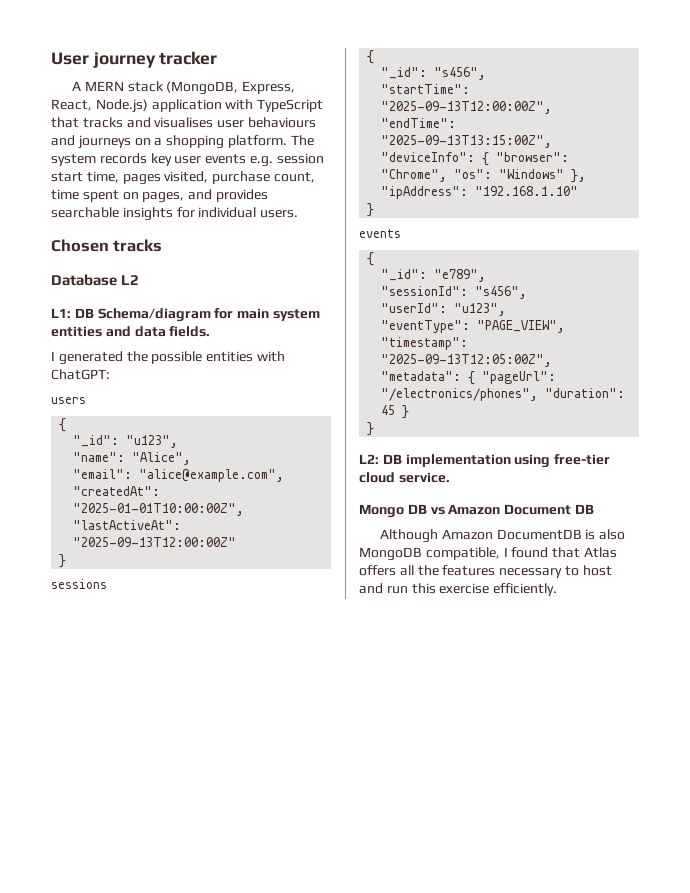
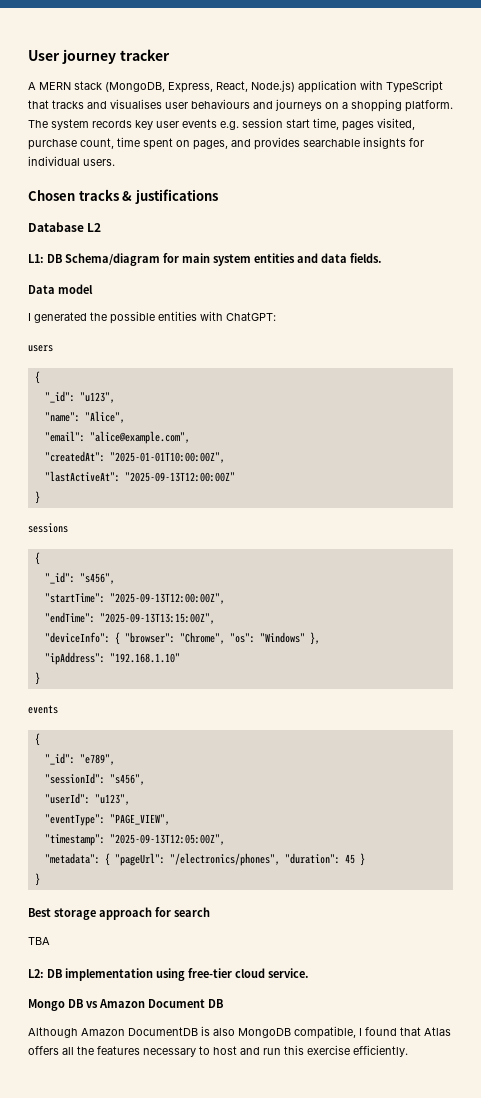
- Chosen tracks
+ Chosen tracks & justifications
+ Data model
+ Best storage approach for search
+ TBA

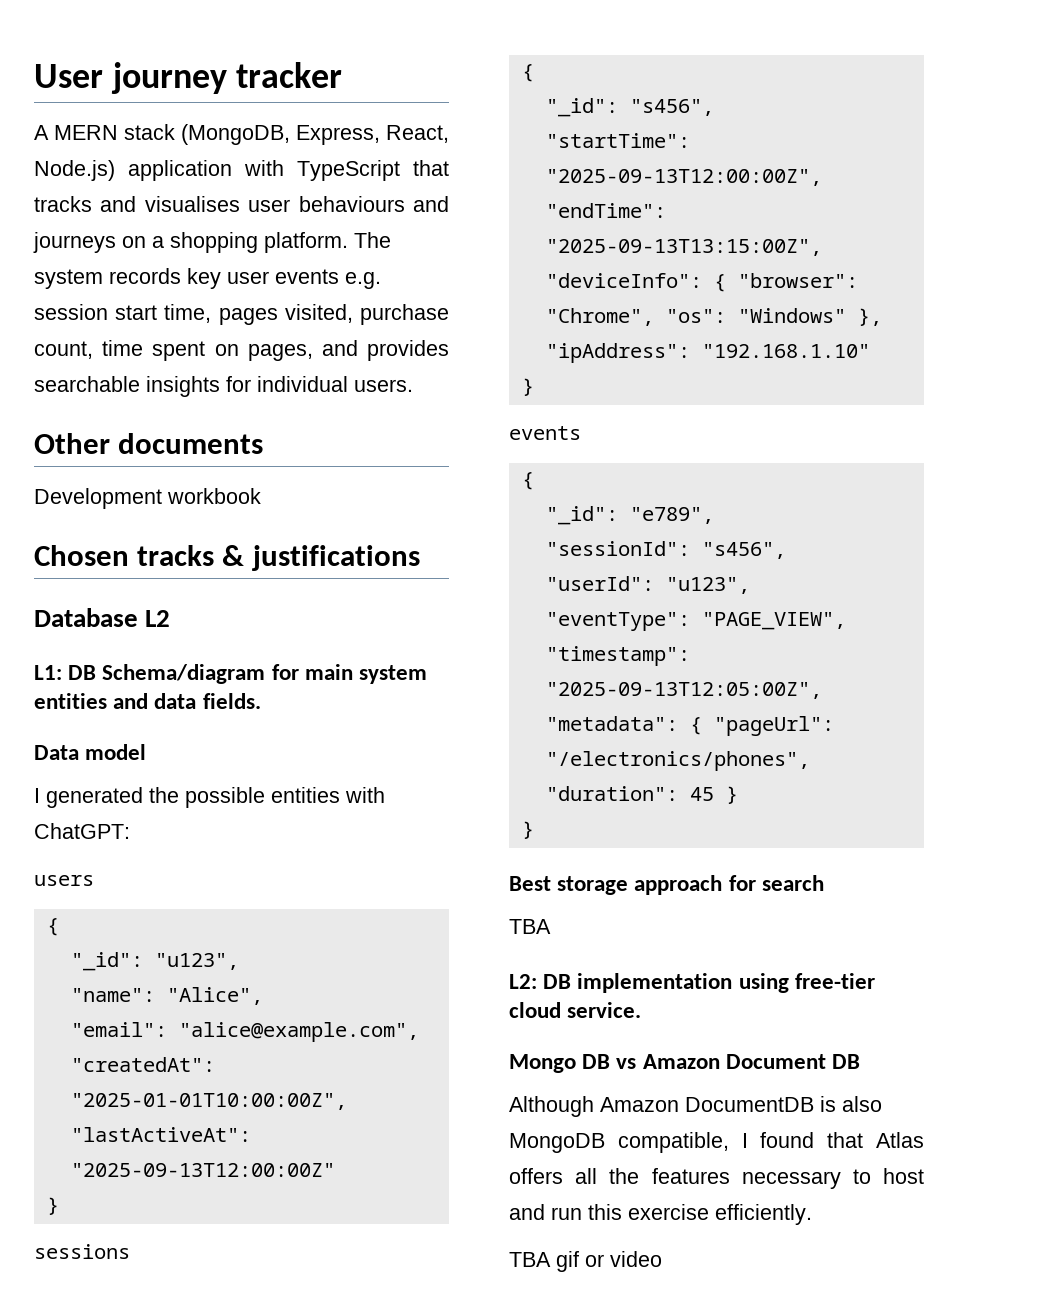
+ Other documents
+ Development workbook
+ TBA gif or video

